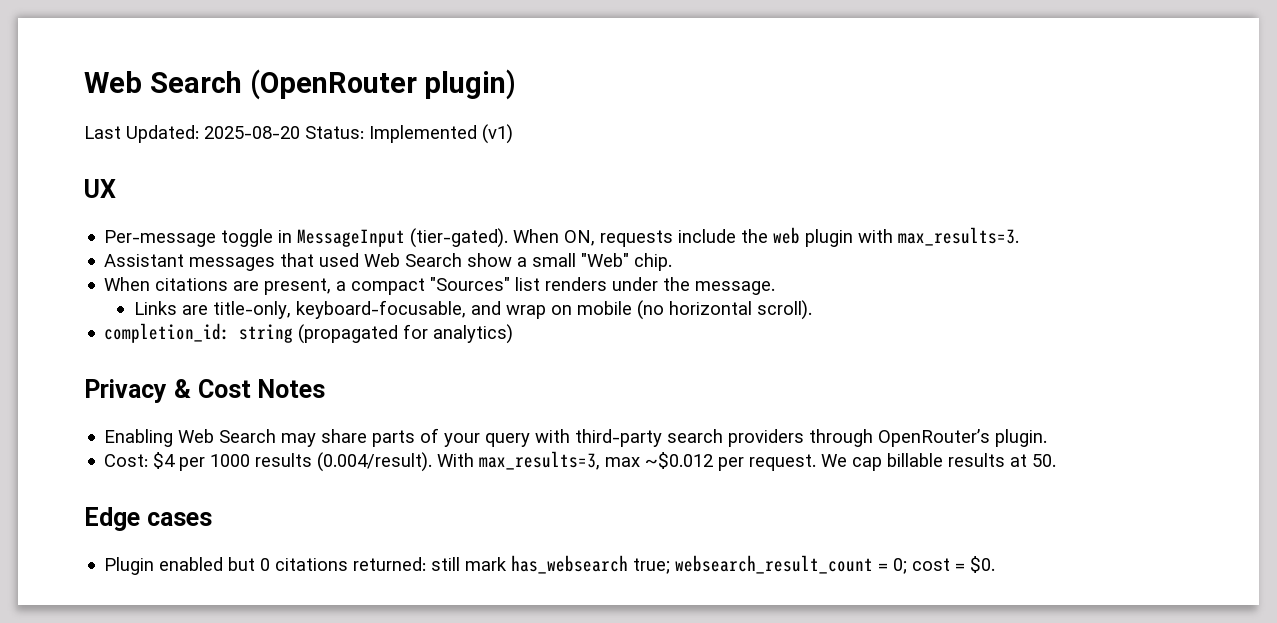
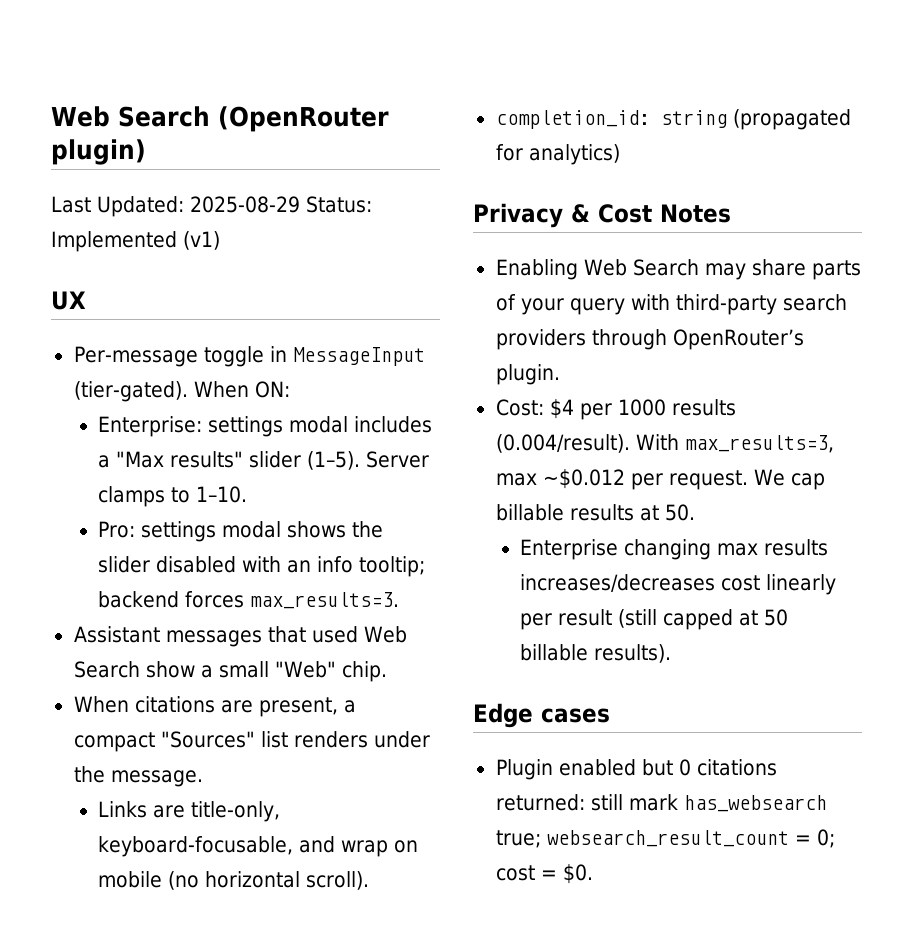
- Last Updated: 2025-08-20 Status: Implemented (v1)
+ Last Updated: 2025-08-29 Status: Implemented (v1)
- When ON, requests include the web plugin with max_results=3.
+ When ON:
+ Enterprise: settings modal includes a "Max results" slider (1–5). Server clamps to 1–10.
+ Pro: settings modal shows the slider disabled with an info tooltip; backend forces max_results=3.
+ Enterprise changing max results increases/decreases cost linearly per result (still capped at 50 billable results).

